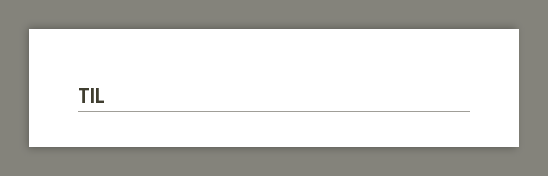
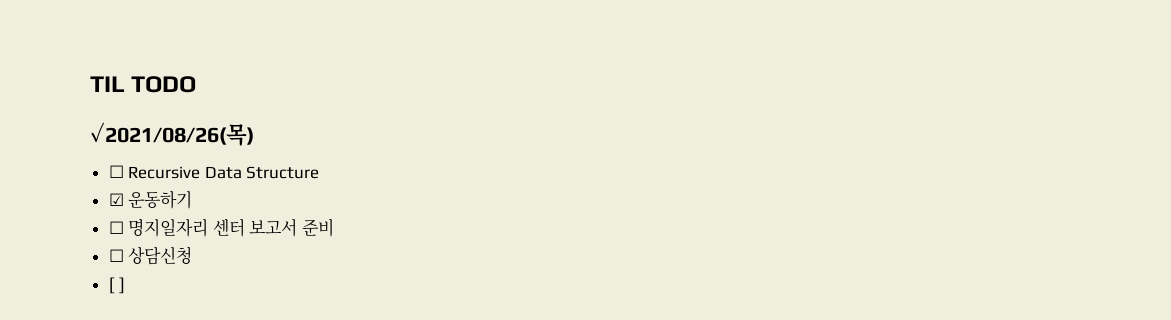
- TIL
+ TIL TODO
+ ✓2021/08/26(목)
+ ☐ Recursive Data Structure
+ ☑ 운동하기
+ ☐ 명지일자리 센터 보고서 준비
+ ☐ 상담신청
+ [ ]

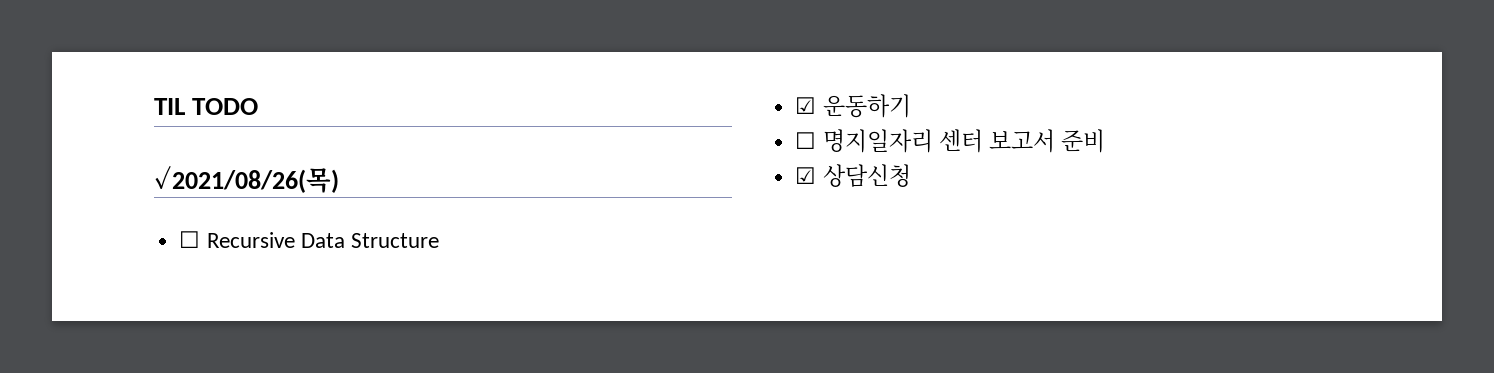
- ☐ 상담신청
+ ☑ 상담신청
- [ ]

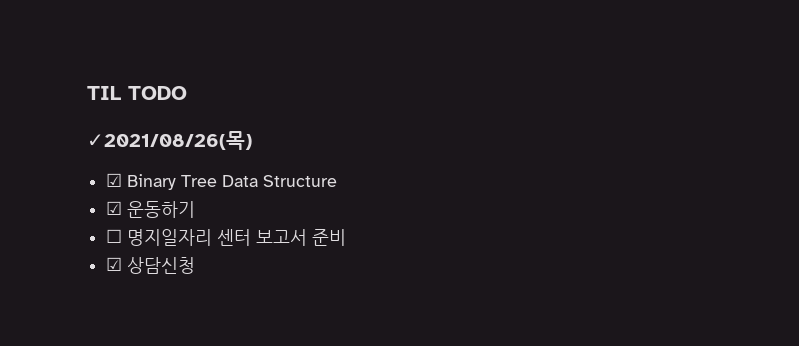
- ☐ Recursive Data Structure
+ ☑ Binary Tree Data Structure

